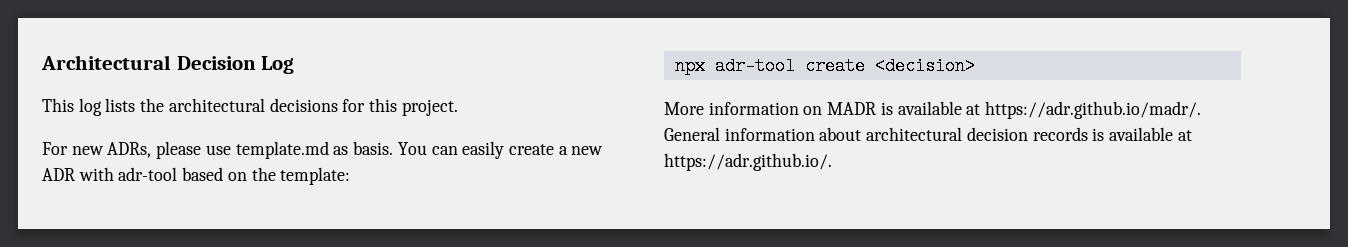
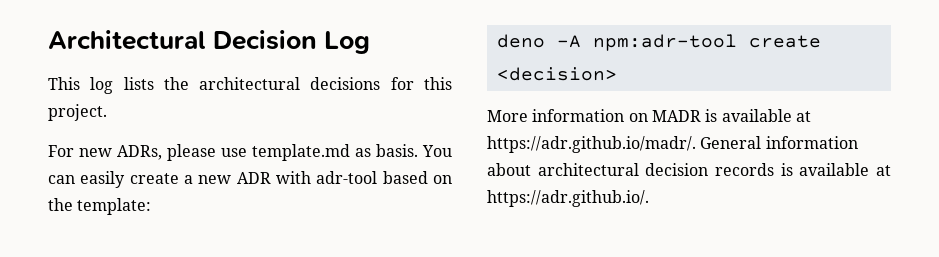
- npx adr-tool create <decision>
+ deno -A npm:adr-tool create <decision>

